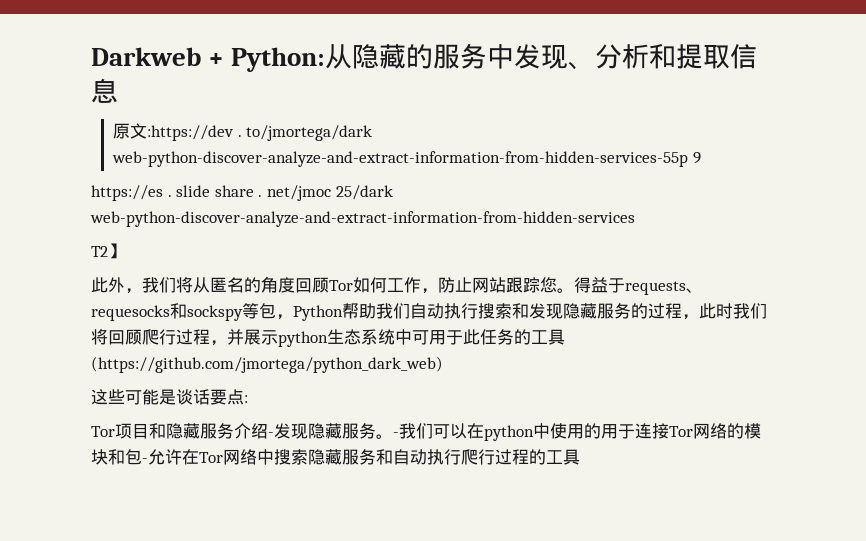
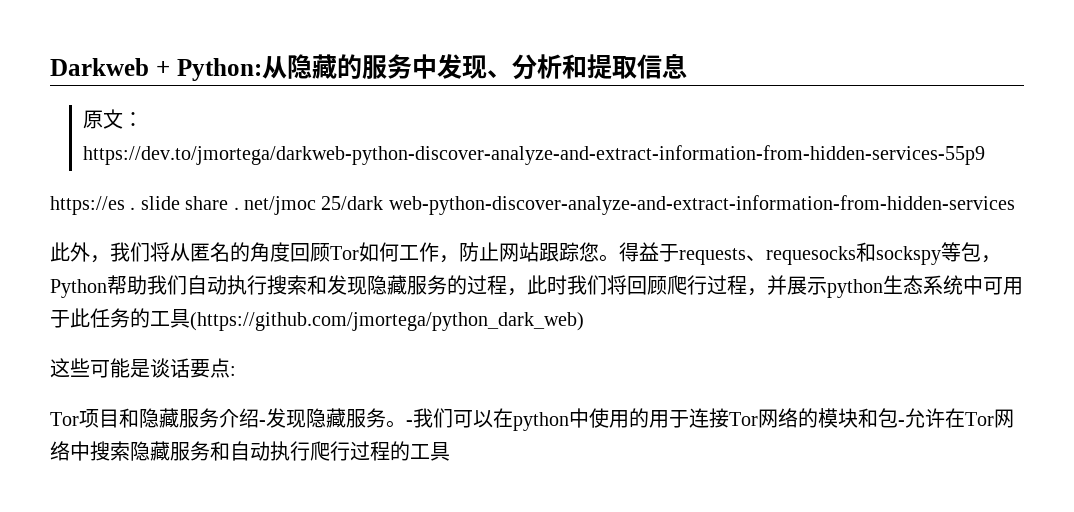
- 原文:https://dev . to/jmortega/dark web-python-discover-analyze-and-extract-information-from-hidden-services-55p 9
+ 原文：https://dev.to/jmortega/darkweb-python-discover-analyze-and-extract-information-from-hidden-services-55p9
- T2】

